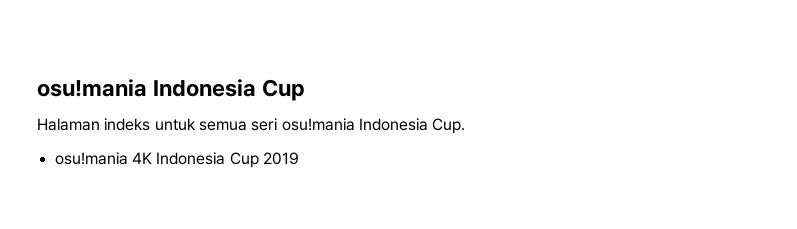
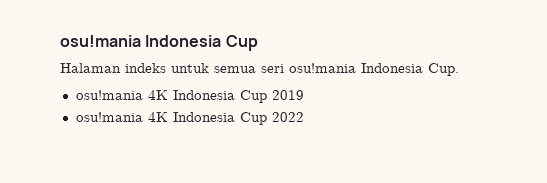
+ osu!mania 4K Indonesia Cup 2022

